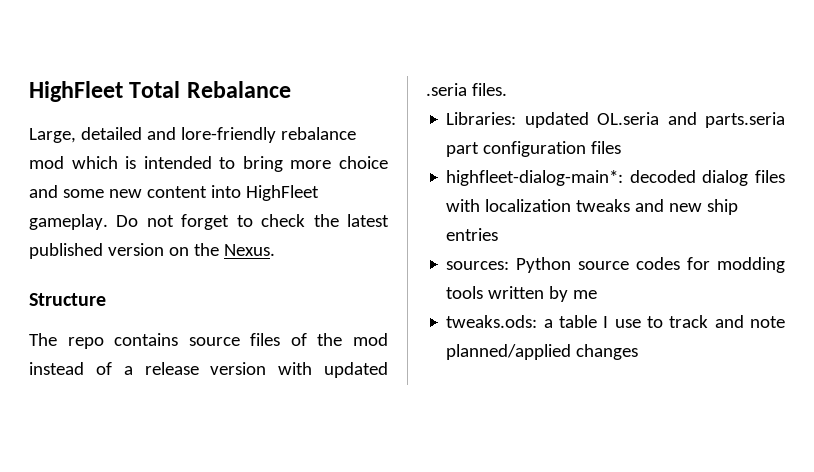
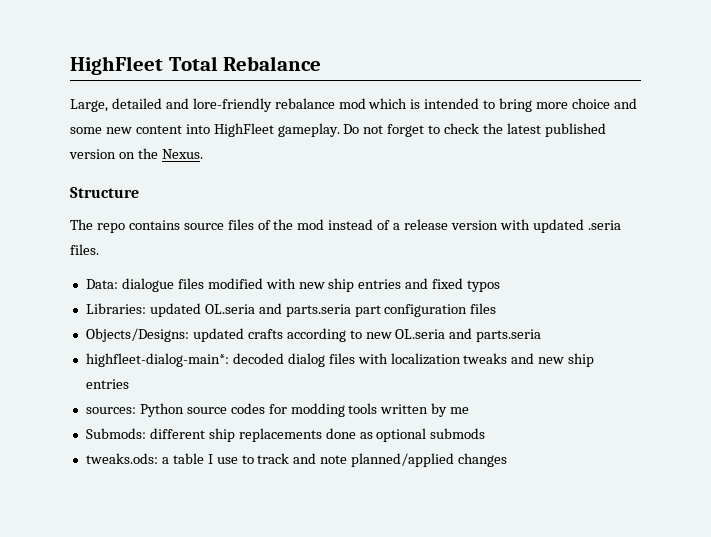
+ Data: dialogue files modified with new ship entries and fixed typos
+ Objects/Designs: updated crafts according to new OL.seria and parts.seria
+ Submods: different ship replacements done as optional submods

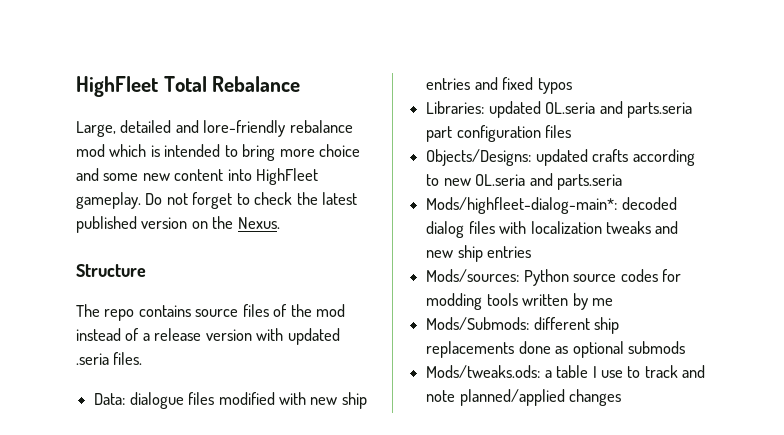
- highfleet-dialog-main*: decoded dialog files with localization tweaks and new ship entries
+ Mods/highfleet-dialog-main*: decoded dialog files with localization tweaks and new ship entries
- sources: Python source codes for modding tools written by me
+ Mods/sources: Python source codes for modding tools written by me
- Submods: different ship replacements done as optional submods
+ Mods/Submods: different ship replacements done as optional submods
- tweaks.ods: a table I use to track and note planned/applied changes
+ Mods/tweaks.ods: a table I use to track and note planned/applied changes

